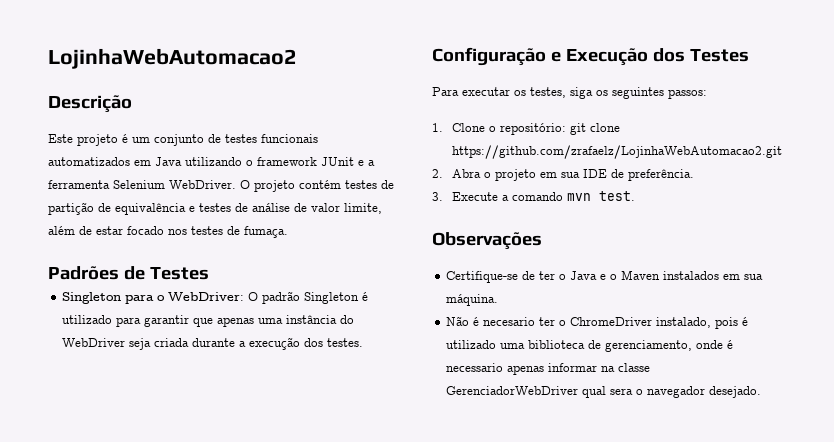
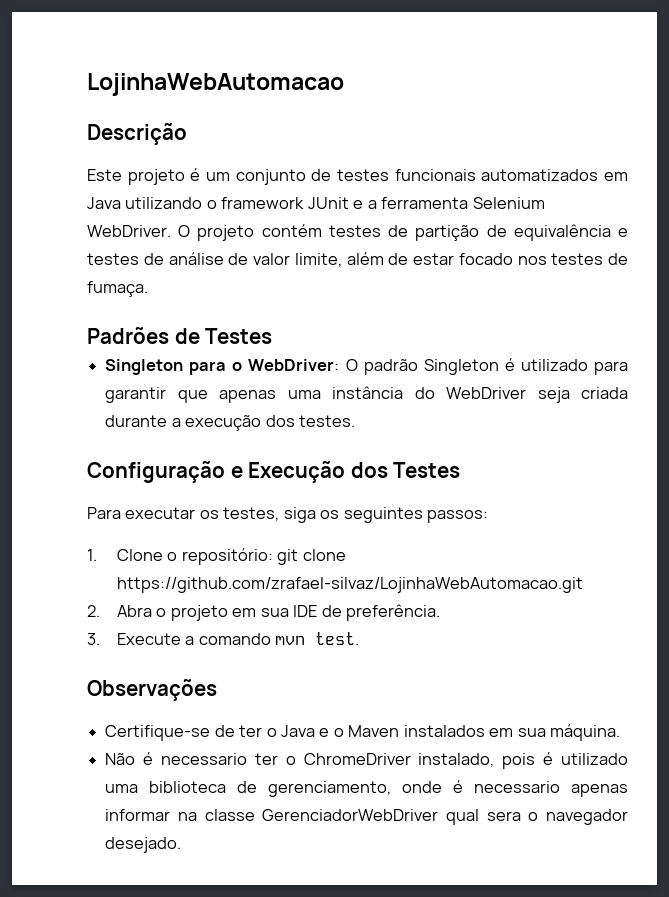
- LojinhaWebAutomacao2
+ LojinhaWebAutomacao
- 1. Clone o repositório: git clone https://github.com/zrafaelz/LojinhaWebAutomacao2.git
+ 1. Clone o repositório: git clone https://github.com/zrafael-silvaz/LojinhaWebAutomacao.git
- Não é necesario ter o ChromeDriver instalado, pois é utilizado uma biblioteca de gerenciamento, onde é necessario apenas informar na classe GerenciadorWebDriver qual sera o navegador desejado.
+ Não é necessario ter o ChromeDriver instalado, pois é utilizado uma biblioteca de gerenciamento, onde é necessario apenas informar na classe GerenciadorWebDriver qual sera o navegador desejado.

